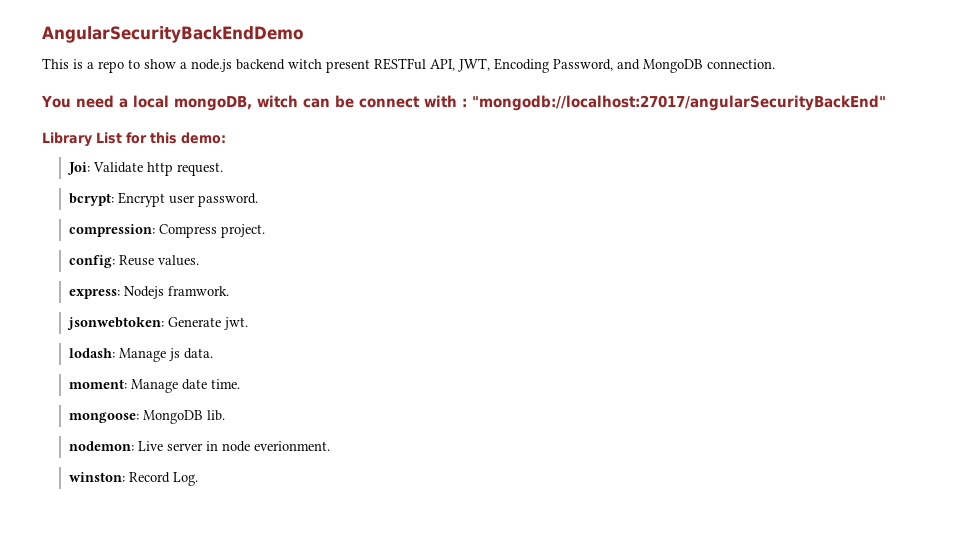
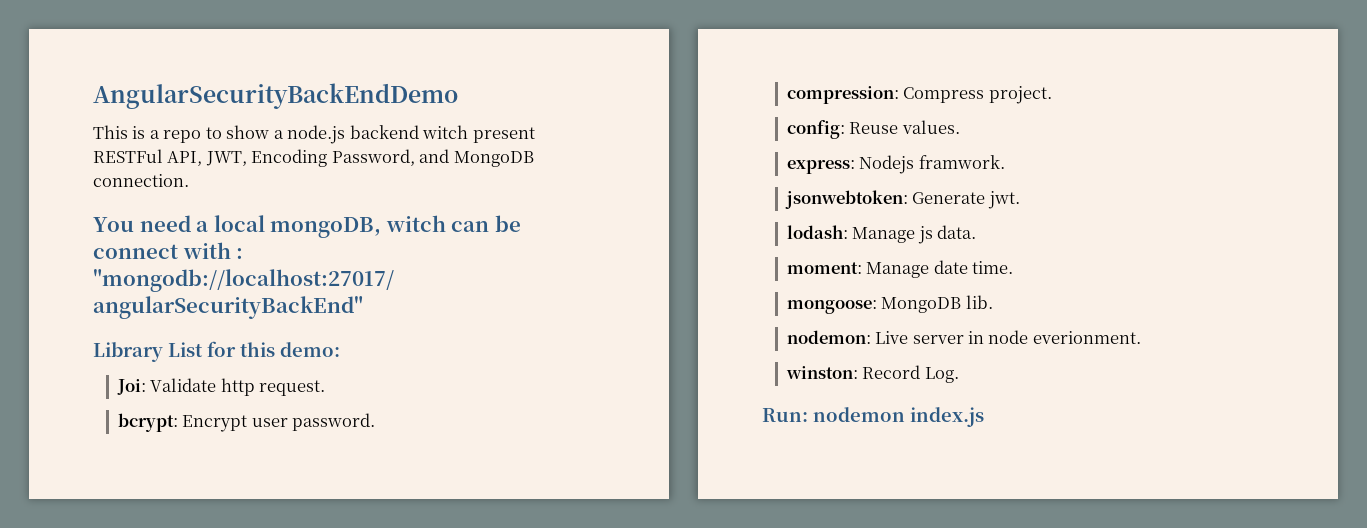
+ Run: nodemon index.js

